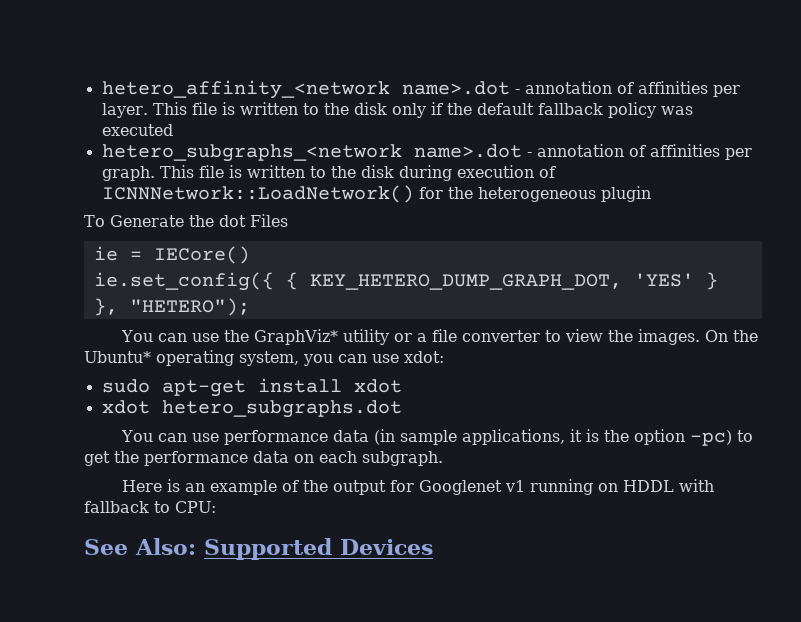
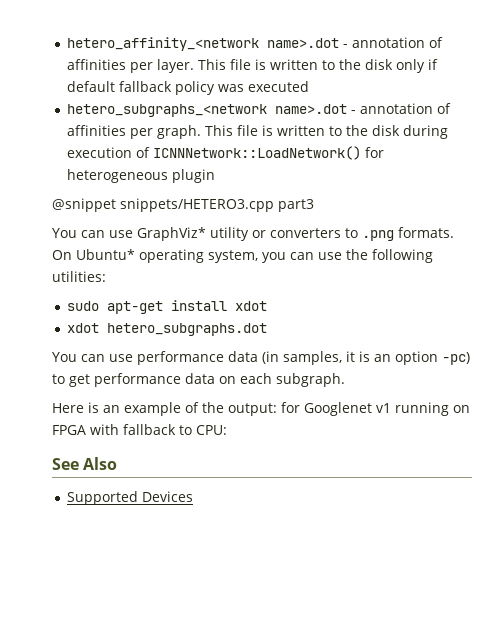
- This file is written to the disk only if the default fallback policy was executed
+ This file is written to the disk only if default fallback policy was executed
- This file is written to the disk during execution of ICNNNetwork::LoadNetwork() for the heterogeneous plugin
+ This file is written to the disk during execution of ICNNNetwork::LoadNetwork() for heterogeneous plugin
- To Generate the dot Files
- ie = IECore()
- ie.set_config({ { KEY_HETERO_DUMP_GRAPH_DOT, 'YES' } }, "HETERO");
- You can use the GraphViz* utility or a file converter to view the images. On the Ubuntu* operating system, you can use xdot:
+ @snippet snippets/HETERO3.cpp part3
+ You can use GraphViz* utility or converters to .png formats. On Ubuntu* operating system, you can use the following utilities:
- You can use performance data (in sample applications, it is the option -pc) to get the performance data on each subgraph.
+ You can use performance data (in samples, it is an option -pc) to get performance data on each subgraph.
- Here is an example of the output for Googlenet v1 running on HDDL with fallback to CPU:
+ Here is an example of the output: for Googlenet v1 running on FPGA with fallback to CPU:
- See Also: Supported Devices
+ See Also
+ Supported Devices

